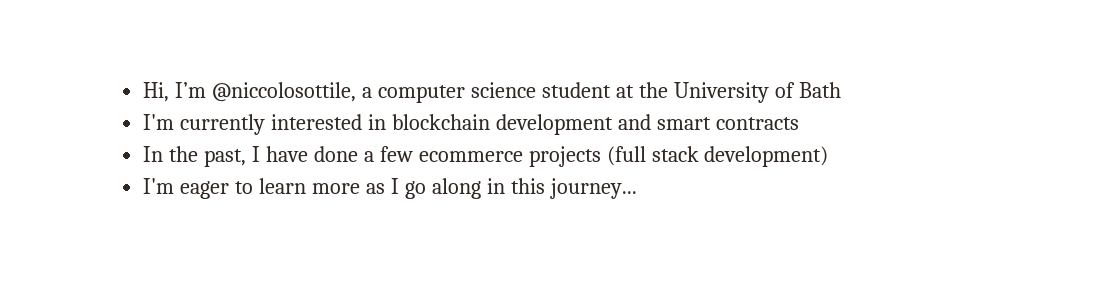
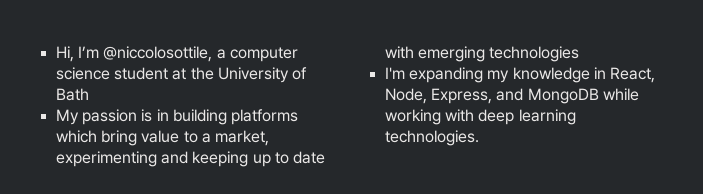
- I'm currently interested in blockchain development and smart contracts
- In the past, I have done a few ecommerce projects (full stack development)
- I'm eager to learn more as I go along in this journey...
+ My passion is in building platforms which bring value to a market, experimenting and keeping up to date with emerging technologies
+ I'm expanding my knowledge in React, Node, Express, and MongoDB while working with deep learning technologies.

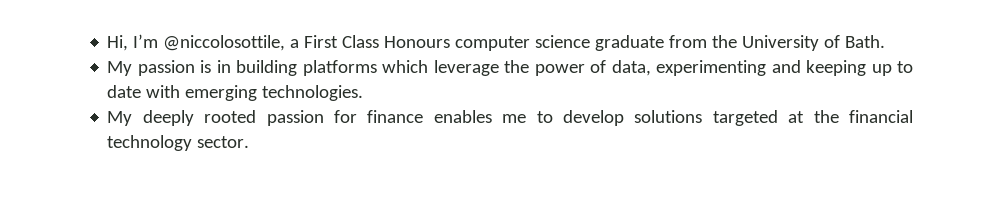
- Hi, I’m @niccolosottile, a computer science student at the University of Bath
+ Hi, I’m @niccolosottile, a First Class Honours computer science graduate from the University of Bath.
- My passion is in building platforms which bring value to a market, experimenting and keeping up to date with emerging technologies
- I'm expanding my knowledge in React, Node, Express, and MongoDB while working with deep learning technologies.
+ My passion is in building platforms which leverage the power of data, experimenting and keeping up to date with emerging technologies.
+ My deeply rooted passion for finance enables me to develop solutions targeted at the financial technology sector.

